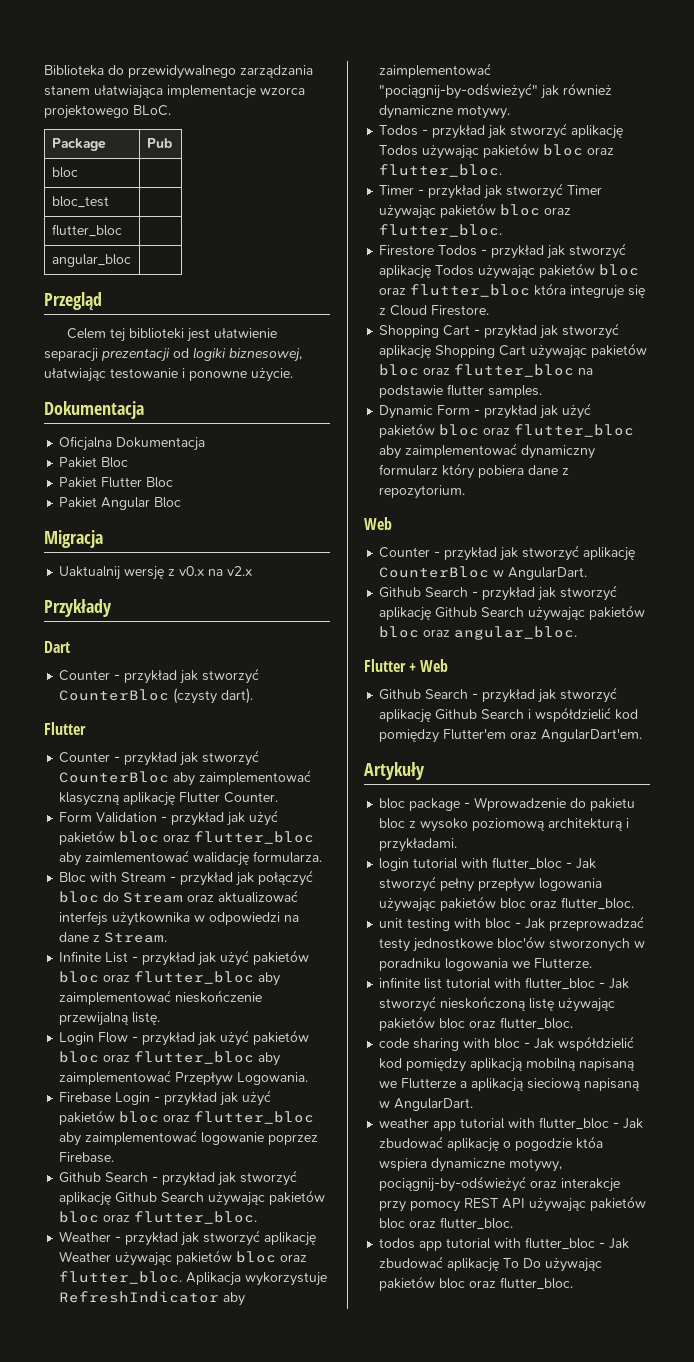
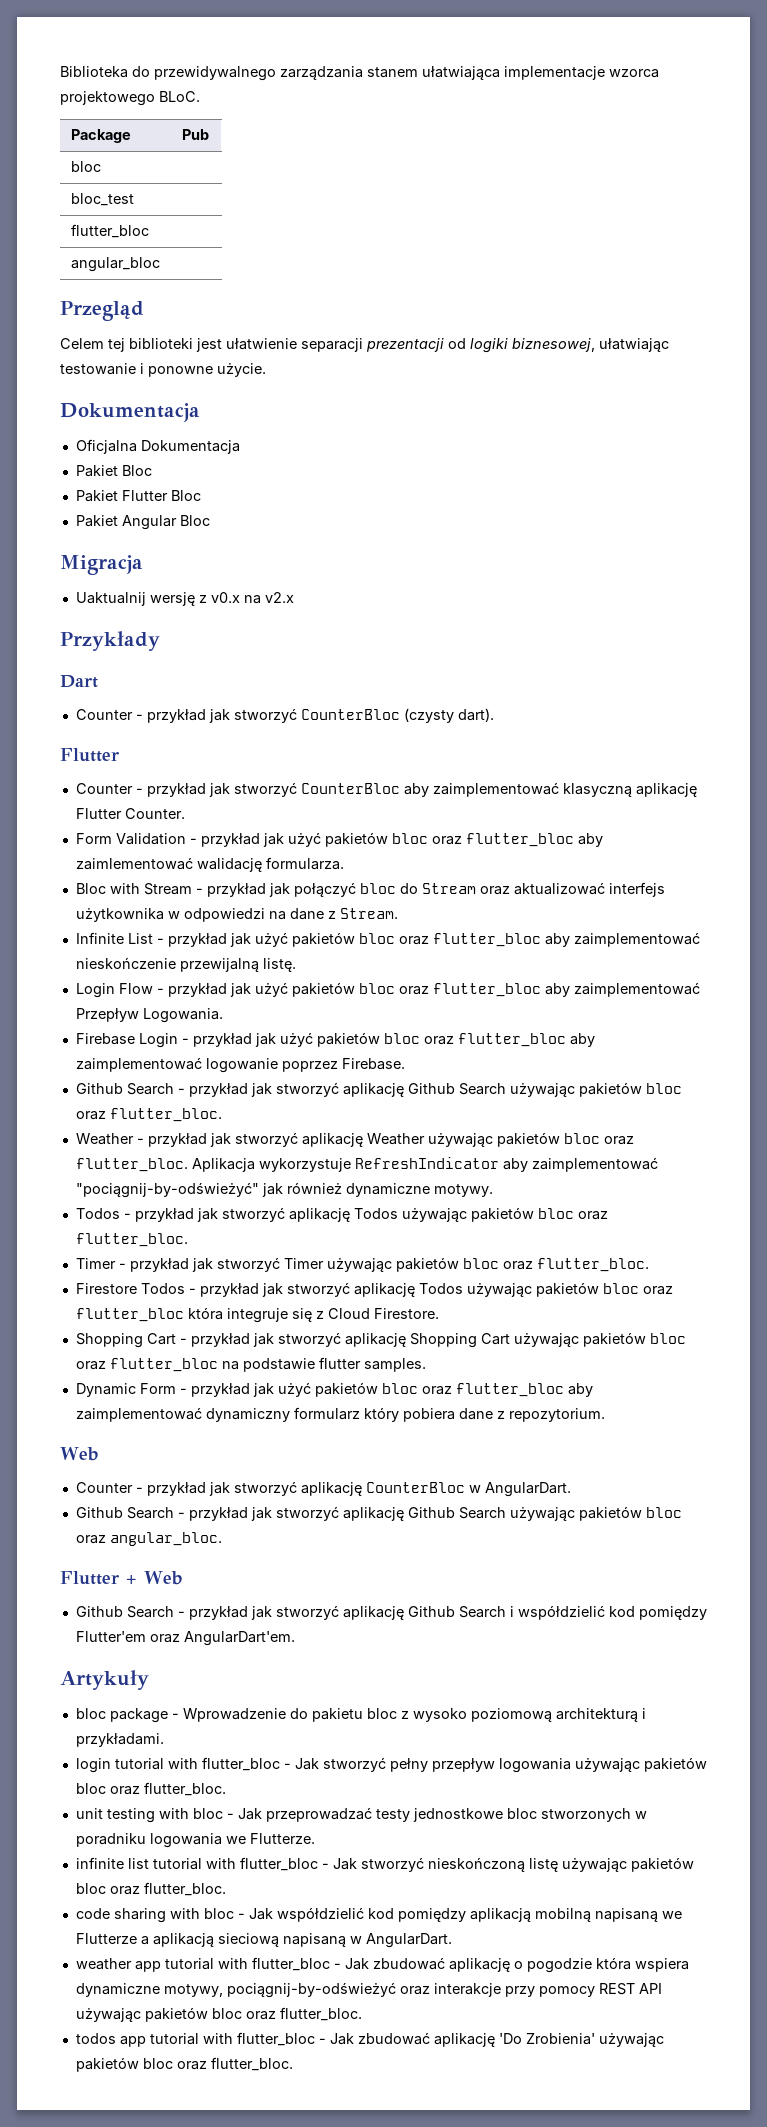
- unit testing with bloc - Jak przeprowadzać testy jednostkowe bloc'ów stworzonych w poradniku logowania we Flutterze.
+ unit testing with bloc - Jak przeprowadzać testy jednostkowe bloc stworzonych w poradniku logowania we Flutterze.
- weather app tutorial with flutter_bloc - Jak zbudować aplikację o pogodzie któa wspiera dynamiczne motywy, pociągnij-by-odświeżyć oraz interakcje przy pomocy REST API używając pakietów bloc oraz flutter_bloc.
+ weather app tutorial with flutter_bloc - Jak zbudować aplikację o pogodzie która wspiera dynamiczne motywy, pociągnij-by-odświeżyć oraz interakcje przy pomocy REST API używając pakietów bloc oraz flutter_bloc.
- todos app tutorial with flutter_bloc - Jak zbudować aplikację To Do używając pakietów bloc oraz flutter_bloc.
+ todos app tutorial with flutter_bloc - Jak zbudować aplikację 'Do Zrobienia' używając pakietów bloc oraz flutter_bloc.

